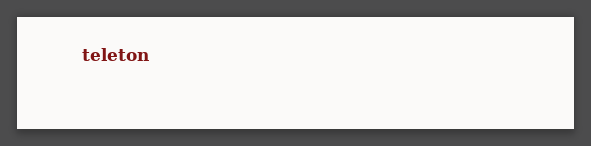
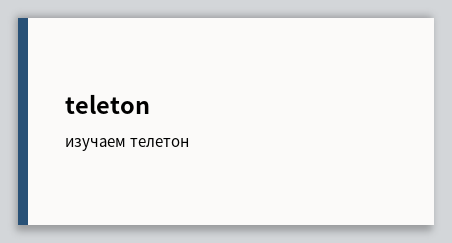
+ изучаем телетон

